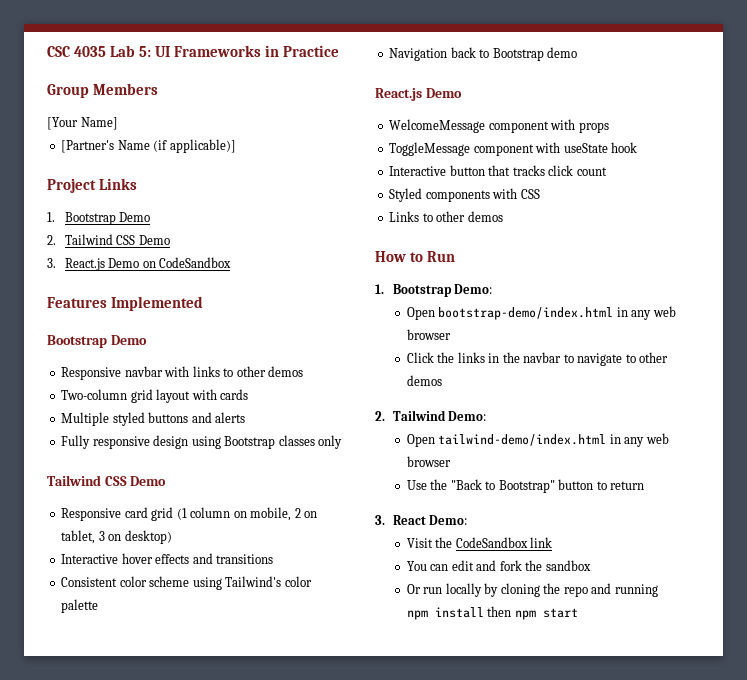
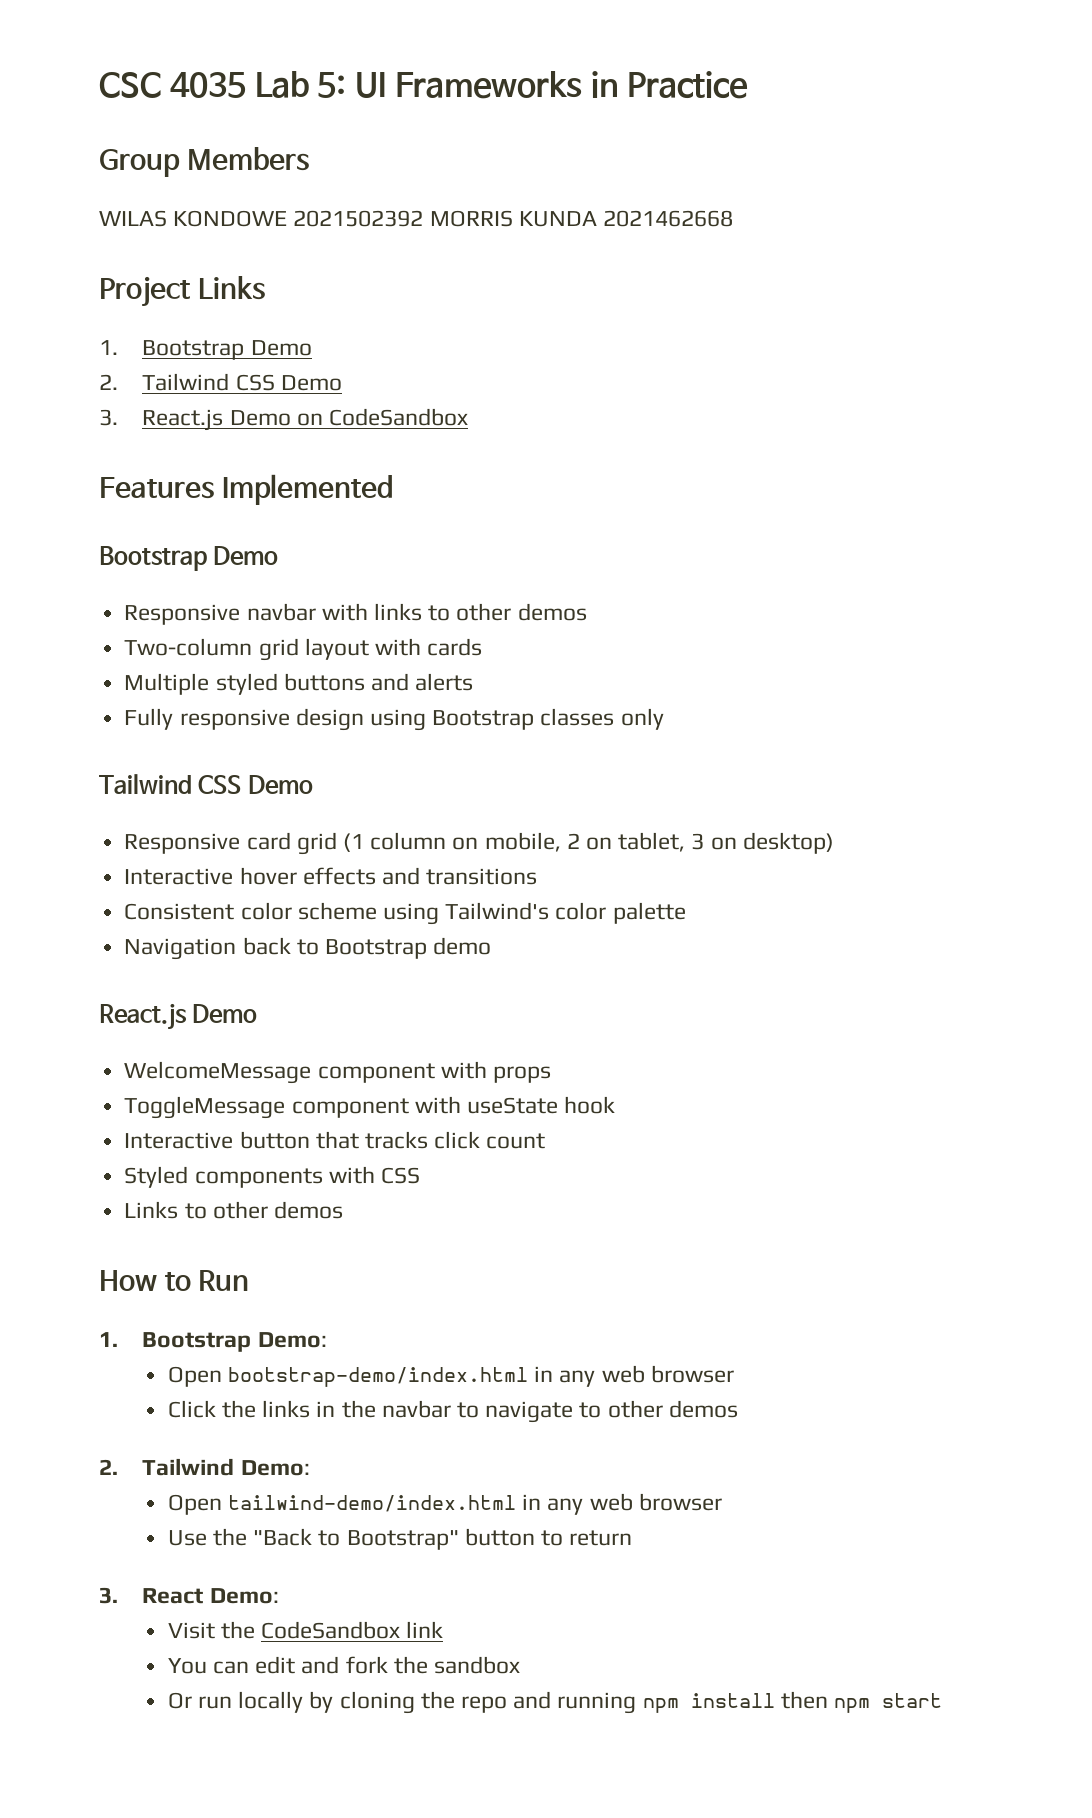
- [Your Name]
- [Partner's Name (if applicable)]
+ WILAS KONDOWE 2021502392 MORRIS KUNDA 2021462668

